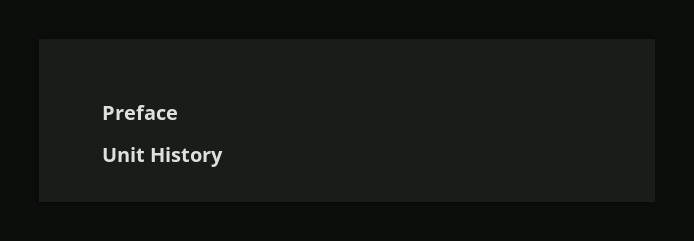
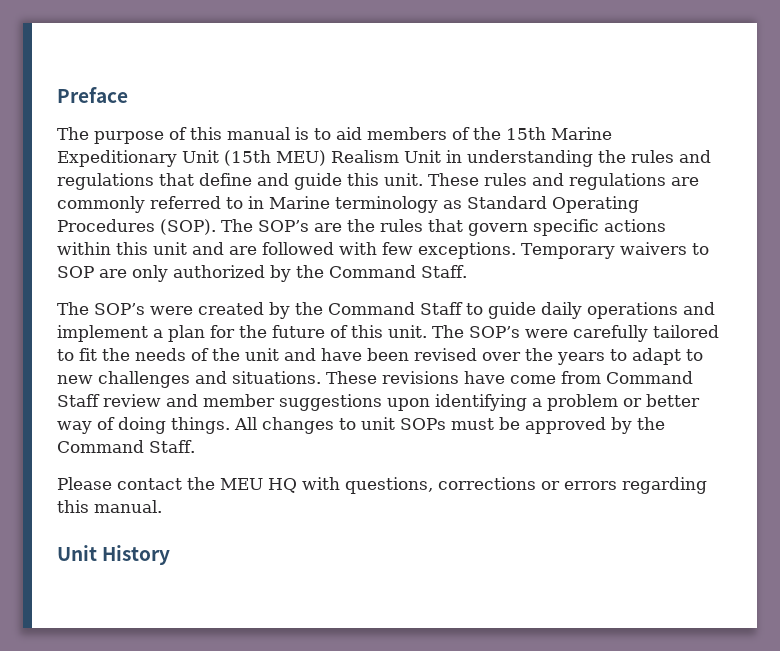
+ The purpose of this manual is to aid members of the 15th Marine Expeditionary Unit (15th MEU) Realism Unit in understanding the rules and regulations that define and guide this unit. These rules and regulations are commonly referred to in Marine terminology as Standard Operating Procedures (SOP). The SOP’s are the rules that govern specific actions within this unit and are followed with few exceptions. Temporary waivers to SOP are only authorized by the Command Staff.
+ The SOP’s were created by the Command Staff to guide daily operations and implement a plan for the future of this unit. The SOP’s were carefully tailored to fit the needs of the unit and have been revised over the years to adapt to new challenges and situations. These revisions have come from Command Staff review and member suggestions upon identifying a problem or better way of doing things. All changes to unit SOPs must be approved by the Command Staff.
+ Please contact the MEU HQ with questions, corrections or errors regarding this manual.

